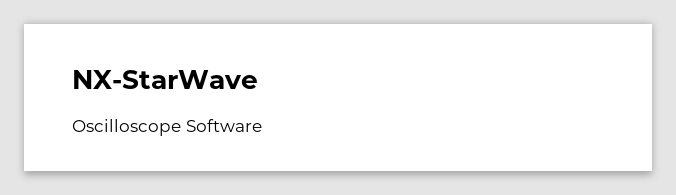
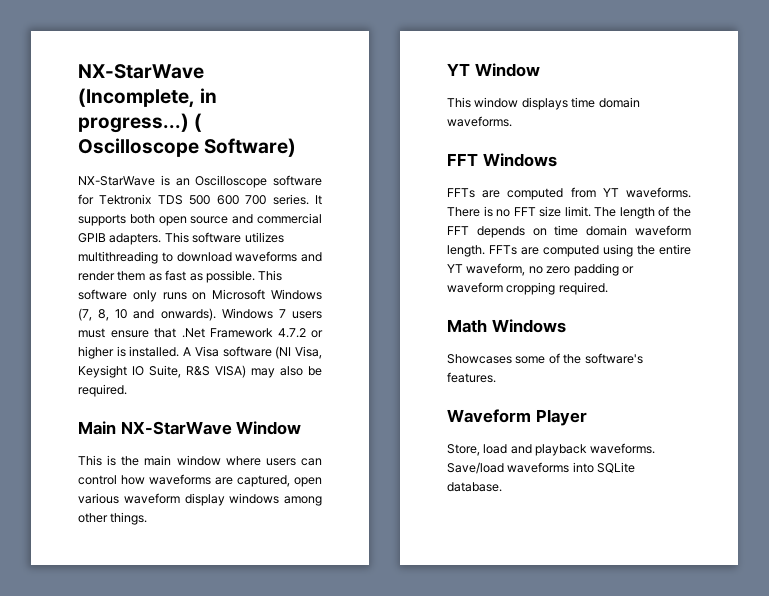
- NX-StarWave
- Oscilloscope Software
+ NX-StarWave (Incomplete, in progress...) ( Oscilloscope Software)
+ NX-StarWave is an Oscilloscope software for Tektronix TDS 500 600 700 series. It supports both open source and commercial GPIB adapters. This software utilizes multithreading to download waveforms and render them as fast as possible. This software only runs on Microsoft Windows (7, 8, 10 and onwards). Windows 7 users must ensure that .Net Framework 4.7.2 or higher is installed. A Visa software (NI Visa, Keysight IO Suite, R&S VISA) may also be required.
+ Main NX-StarWave Window
+ This is the main window where users can control how waveforms are captured, open various waveform display windows among other things.
+ YT Window
+ This window displays time domain waveforms.
+ FFT Windows
+ FFTs are computed from YT waveforms. There is no FFT size limit. The length of the FFT depends on time domain waveform length. FFTs are computed using the entire YT waveform, no zero padding or waveform cropping required.
+ Math Windows
+ Showcases some of the software's features.
+ Waveform Player
+ Store, load and playback waveforms. Save/load waveforms into SQLite database.

